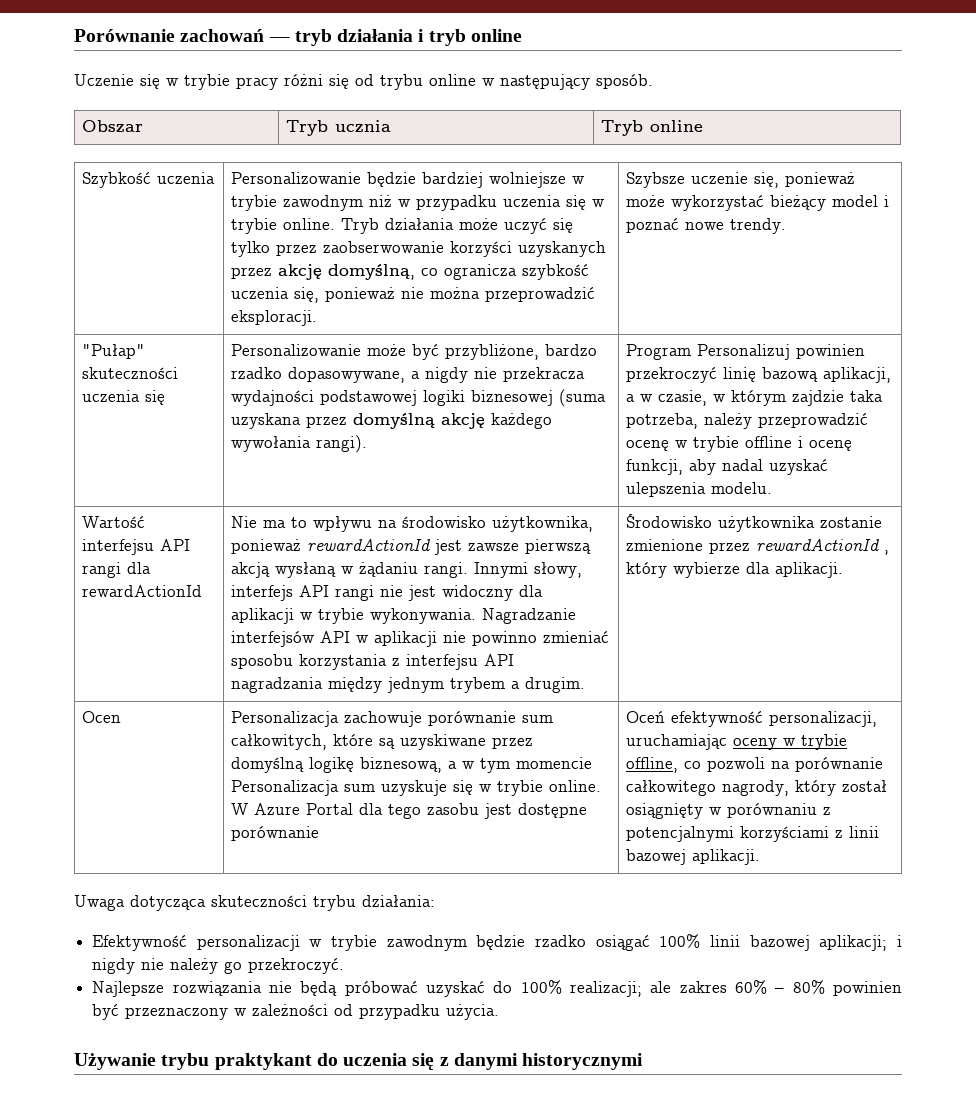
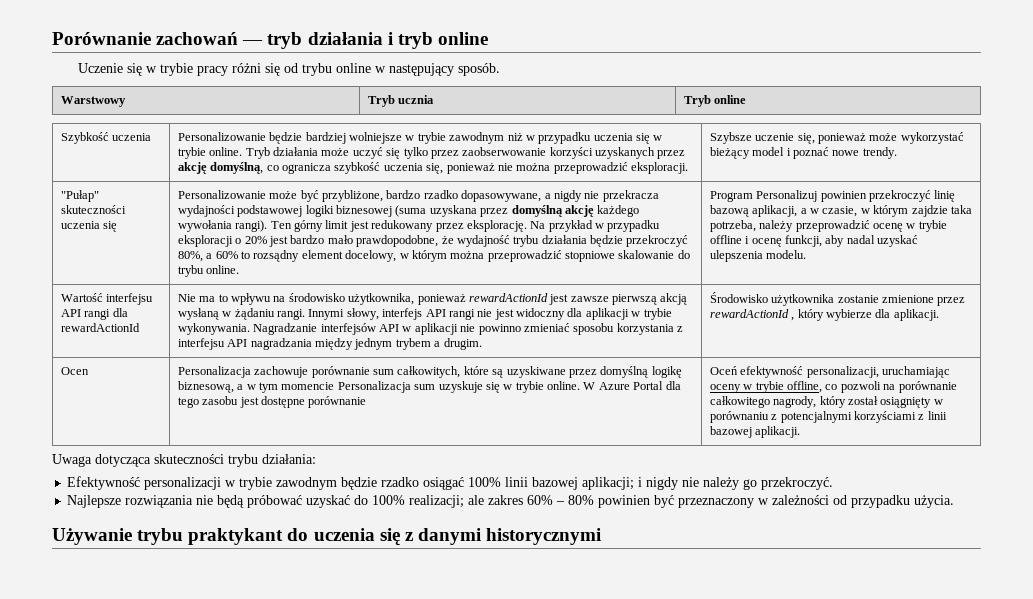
- Obszar | Tryb ucznia | Tryb online
+ Warstwowy | Tryb ucznia | Tryb online
+ Ten górny limit jest redukowany przez eksplorację. Na przykład w przypadku eksploracji o 20% jest bardzo mało prawdopodobne, że wydajność trybu działania będzie przekroczyć 80%, a 60% to rozsądny element docelowy, w którym można przeprowadzić stopniowe skalowanie do trybu online.

